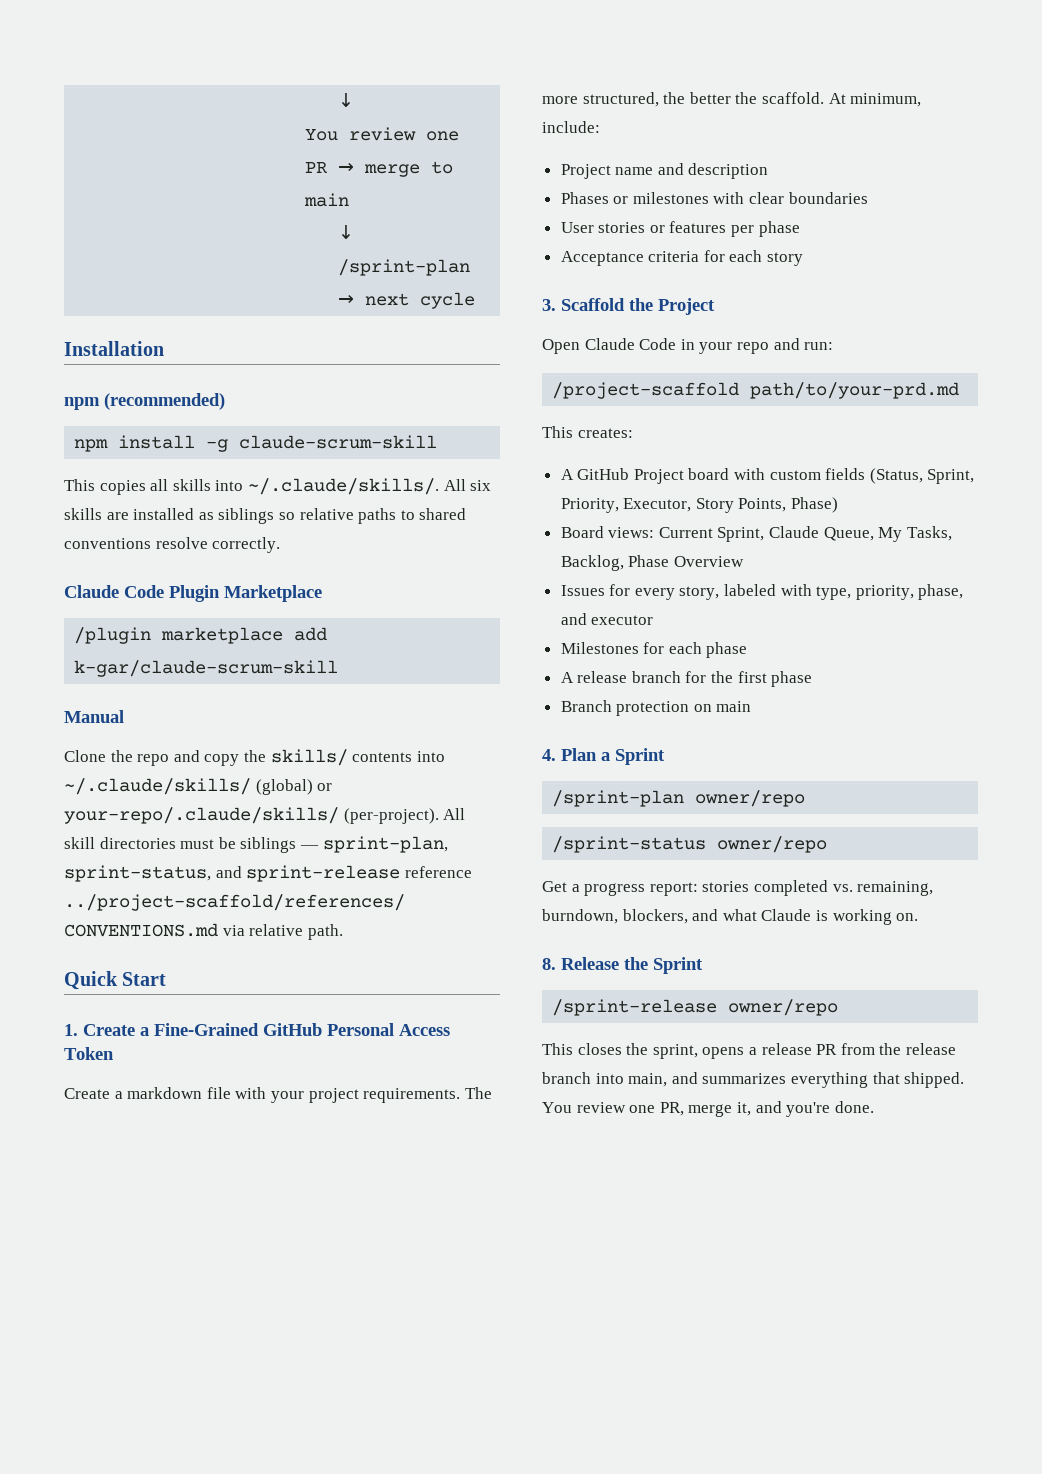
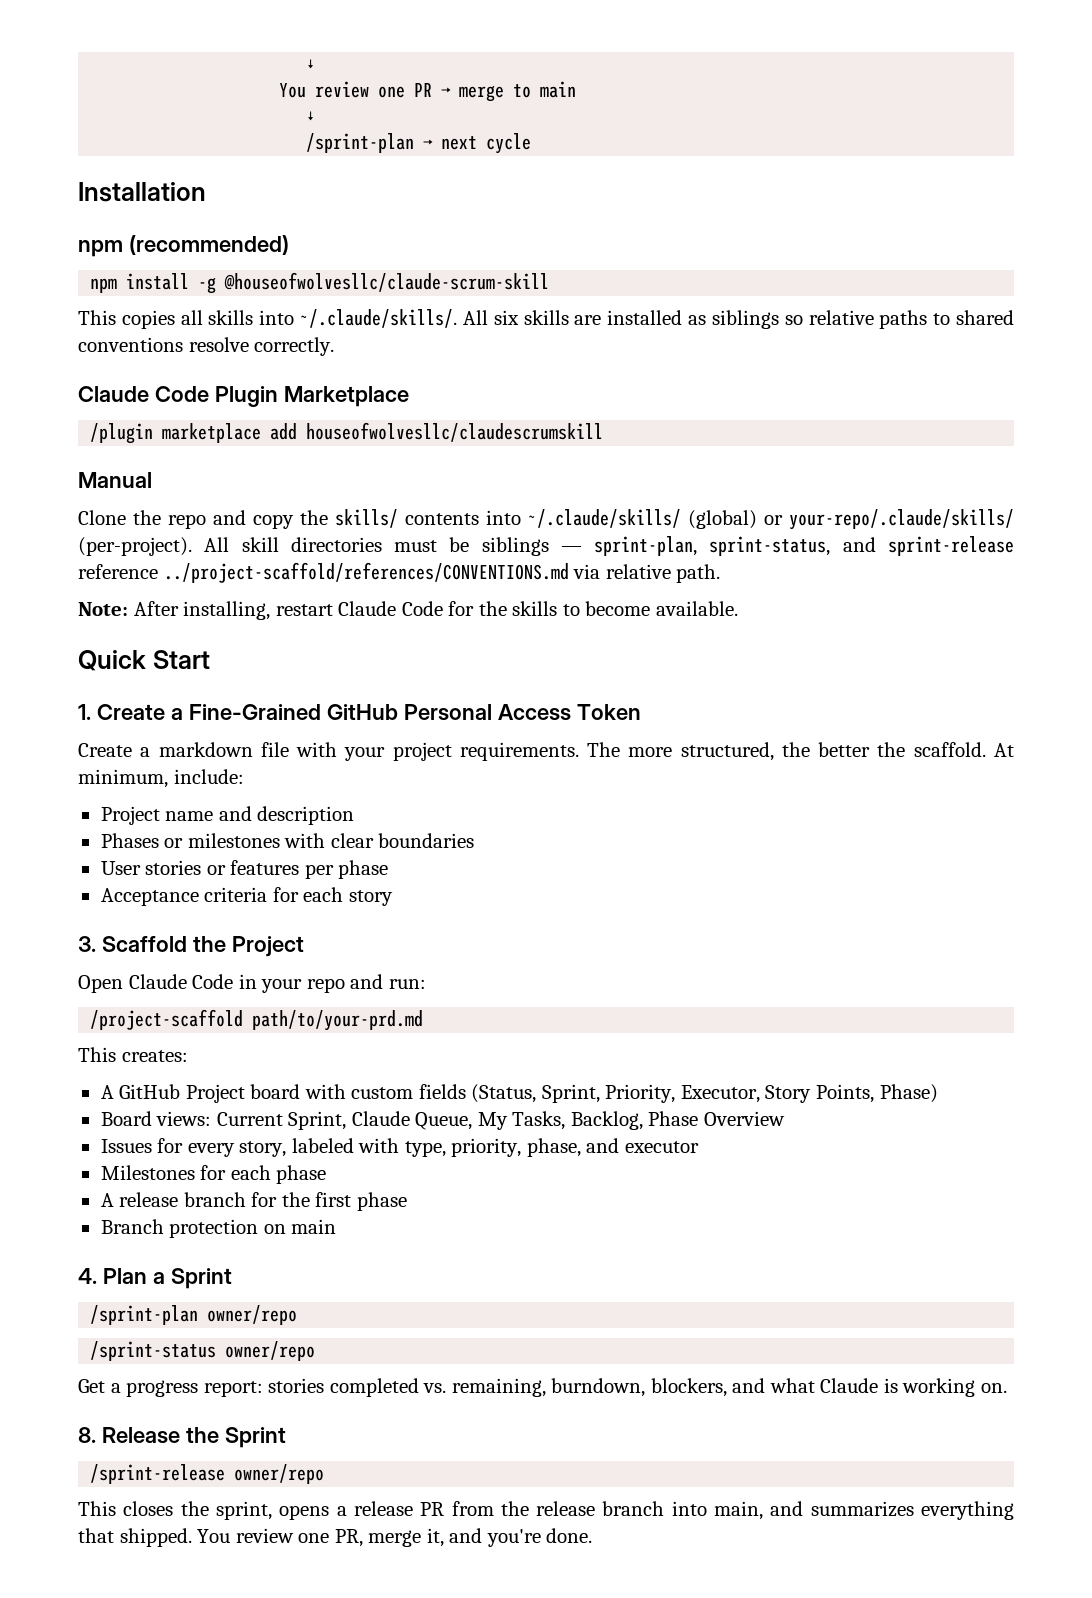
- npm install -g claude-scrum-skill
+ npm install -g @houseofwolvesllc/claude-scrum-skill
- /plugin marketplace add k-gar/claude-scrum-skill
+ /plugin marketplace add houseofwolvesllc/claudescrumskill
+ Note: After installing, restart Claude Code for the skills to become available.

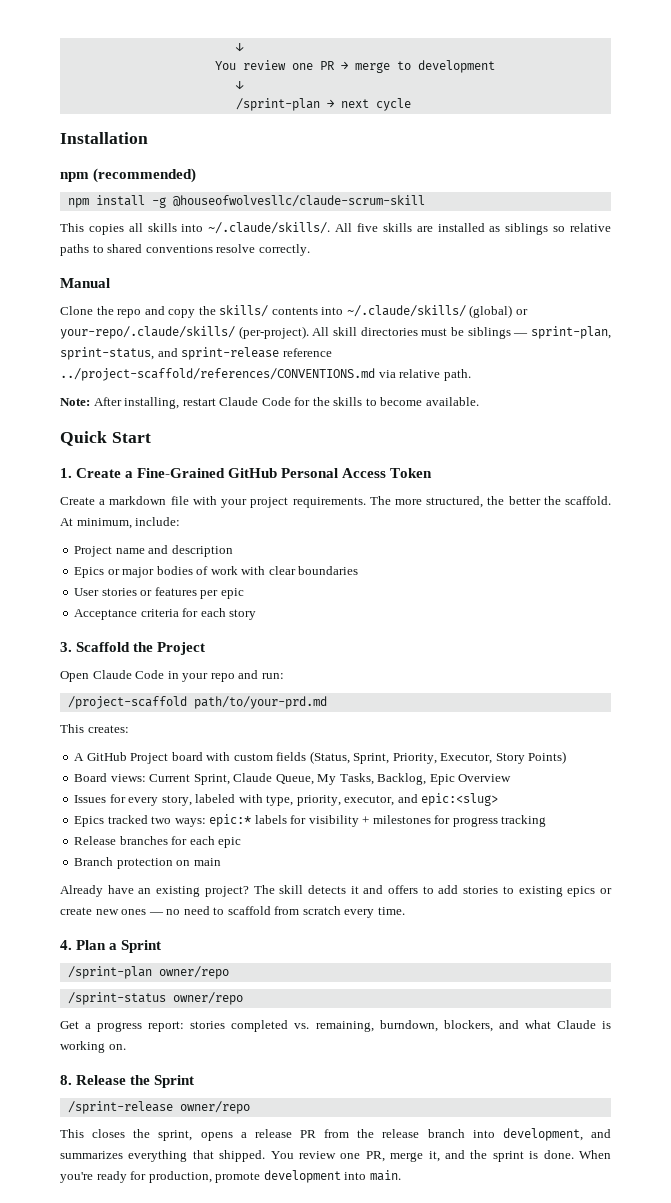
- You review one PR → merge to main
+ You review one PR → merge to development
- This copies all skills into ~/.claude/skills/. All six skills are installed as siblings so relative paths to shared conventions resolve correctly.
+ This copies all skills into ~/.claude/skills/. All five skills are installed as siblings so relative paths to shared conventions resolve correctly.
- Claude Code Plugin Marketplace
- /plugin marketplace add houseofwolvesllc/claudescrumskill
- Phases or milestones with clear boundaries
+ Epics or major bodies of work with clear boundaries
- User stories or features per phase
+ User stories or features per epic
- A GitHub Project board with custom fields (Status, Sprint, Priority, Executor, Story Points, Phase)
+ A GitHub Project board with custom fields (Status, Sprint, Priority, Executor, Story Points)
- Board views: Current Sprint, Claude Queue, My Tasks, Backlog, Phase Overview
+ Board views: Current Sprint, Claude Queue, My Tasks, Backlog, Epic Overview
- Issues for every story, labeled with type, priority, phase, and executor
- Milestones for each phase
- A release branch for the first phase
+ Issues for every story, labeled with type, priority, executor, and epic:<slug>
+ Epics tracked two ways: epic:* labels for visibility + milestones for progress tracking
+ Release branches for each epic
  Branch protection on main
+ Already have an existing project? The skill detects it and offers to add stories to existing epics or create new ones — no need to scaffold from scratch every time.
- This closes the sprint, opens a release PR from the release branch into main, and summarizes everything that shipped.
+ This closes the sprint, opens a release PR from the release branch into development, and summarizes everything that shipped.
- You review one PR, merge it, and you're done.
+ You review one PR, merge it, and the sprint is done. When you're ready for production, promote development into main.

